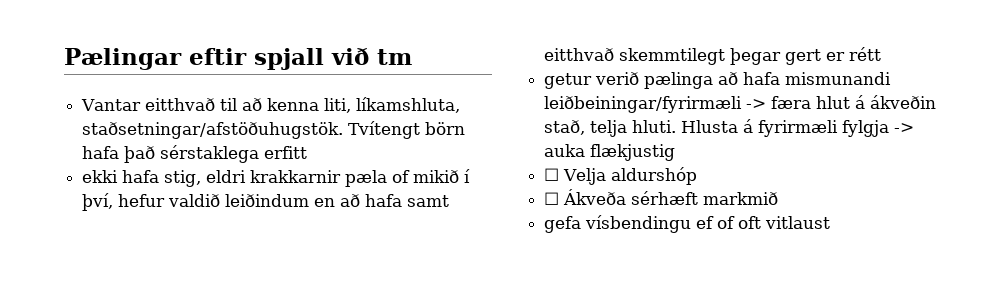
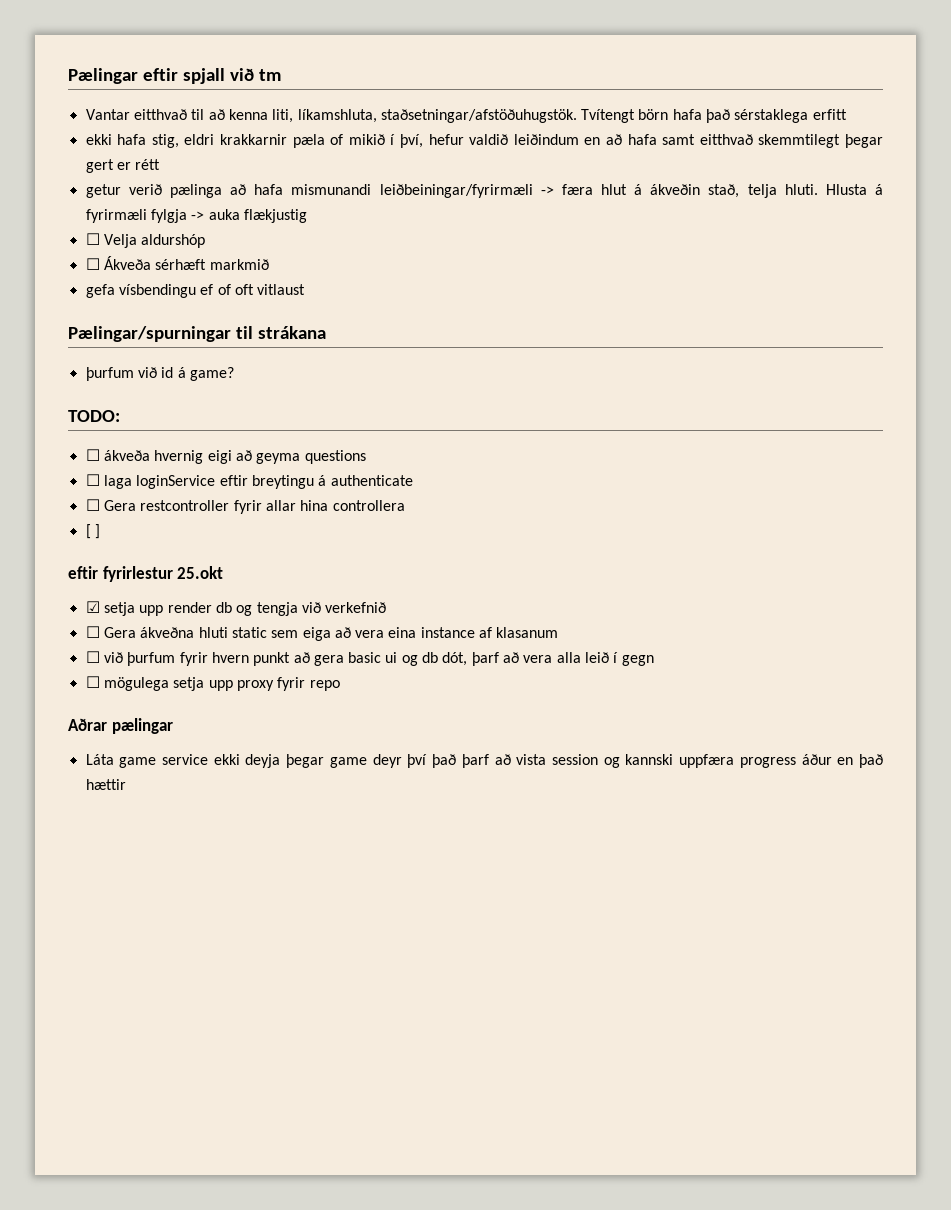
+ Pælingar/spurningar til strákana
+ þurfum við id á game?
+ TODO:
+ ☐ ákveða hvernig eigi að geyma questions
+ ☐ laga loginService eftir breytingu á authenticate
+ ☐ Gera restcontroller fyrir allar hina controllera
+ [ ]
+ eftir fyrirlestur 25.okt
+ ☑ setja upp render db og tengja við verkefnið
+ ☐ Gera ákveðna hluti static sem eiga að vera eina instance af klasanum
+ ☐ við þurfum fyrir hvern punkt að gera basic ui og db dót, þarf að vera alla leið í gegn
+ ☐ mögulega setja upp proxy fyrir repo
+ Aðrar pælingar
+ Láta game service ekki deyja þegar game deyr því það þarf að vista session og kannski uppfæra progress áður en það hættir

